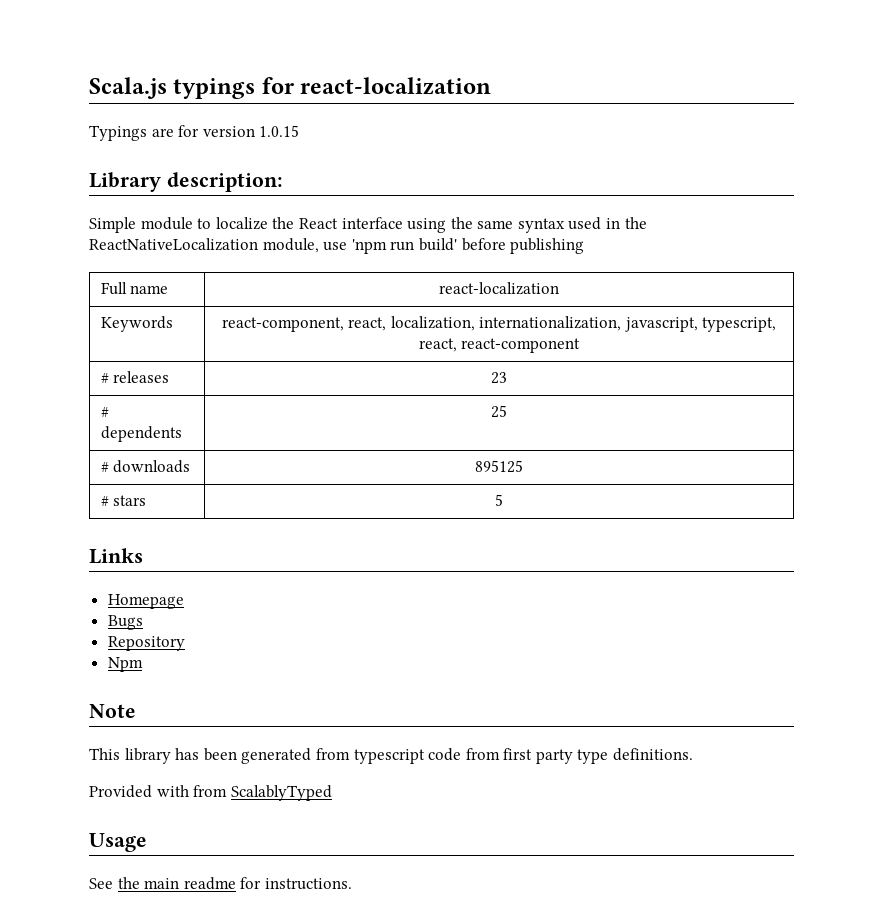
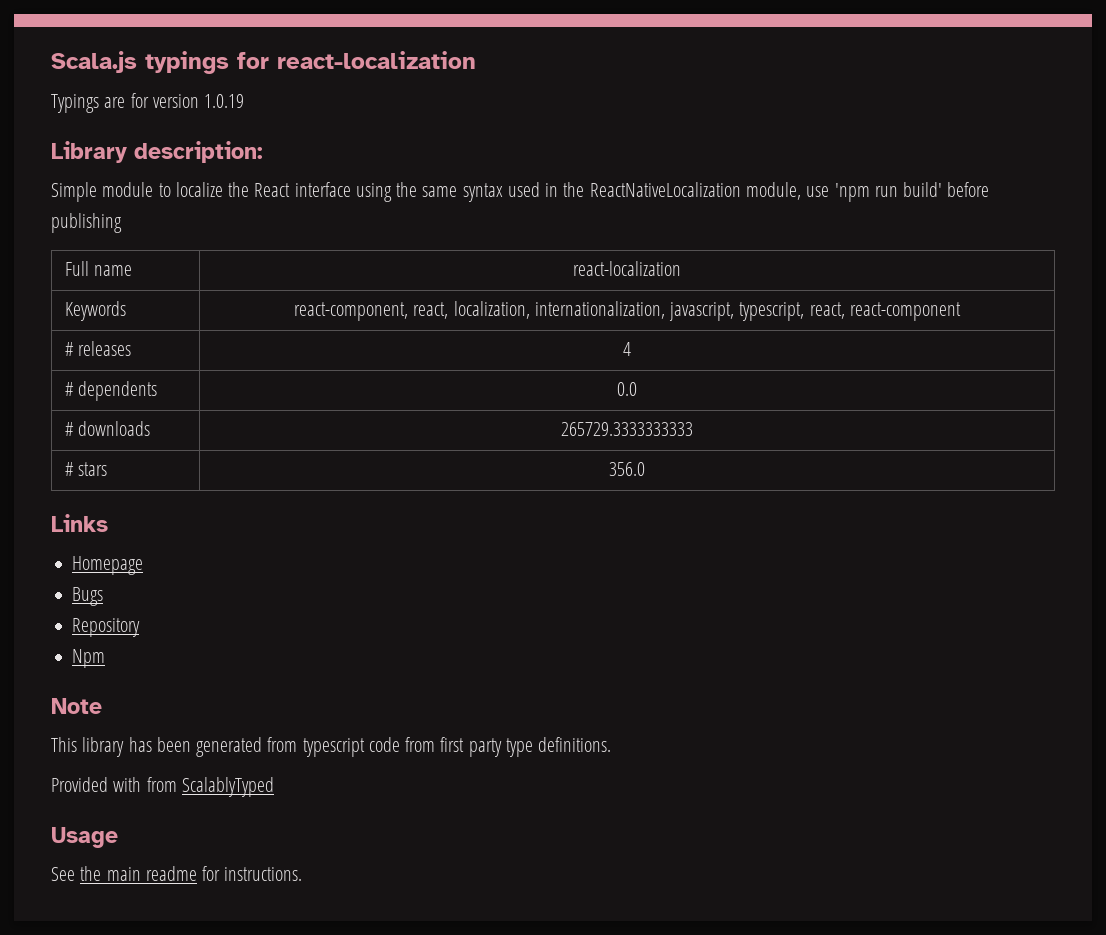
- Typings are for version 1.0.15
+ Typings are for version 1.0.19
- # releases | 23
+ # releases | 4
- # dependents | 25
+ # dependents | 0.0
- # downloads | 895125
+ # downloads | 265729.3333333333
- # stars | 5
+ # stars | 356.0

